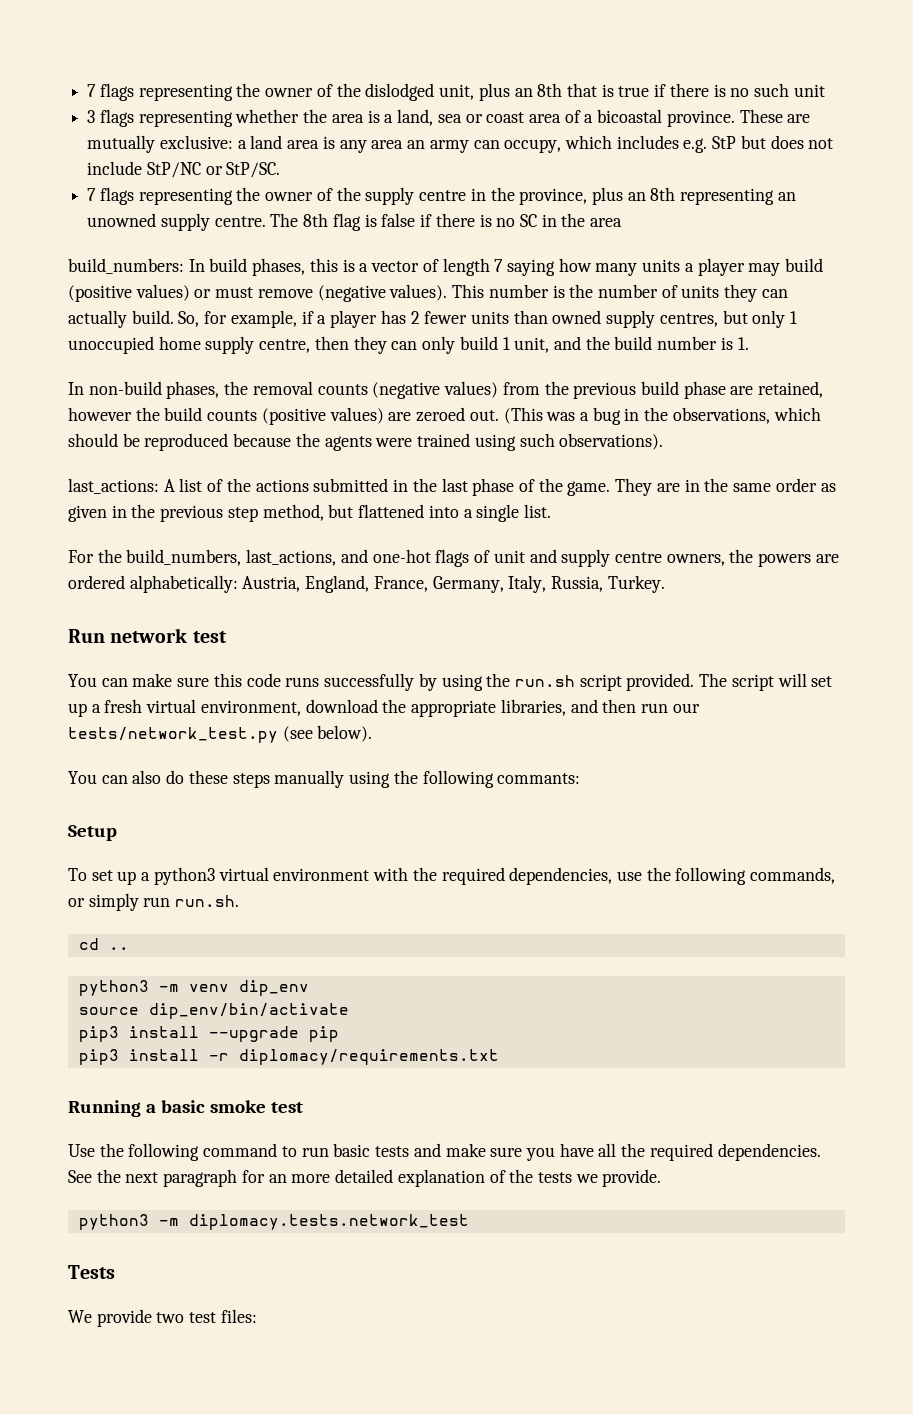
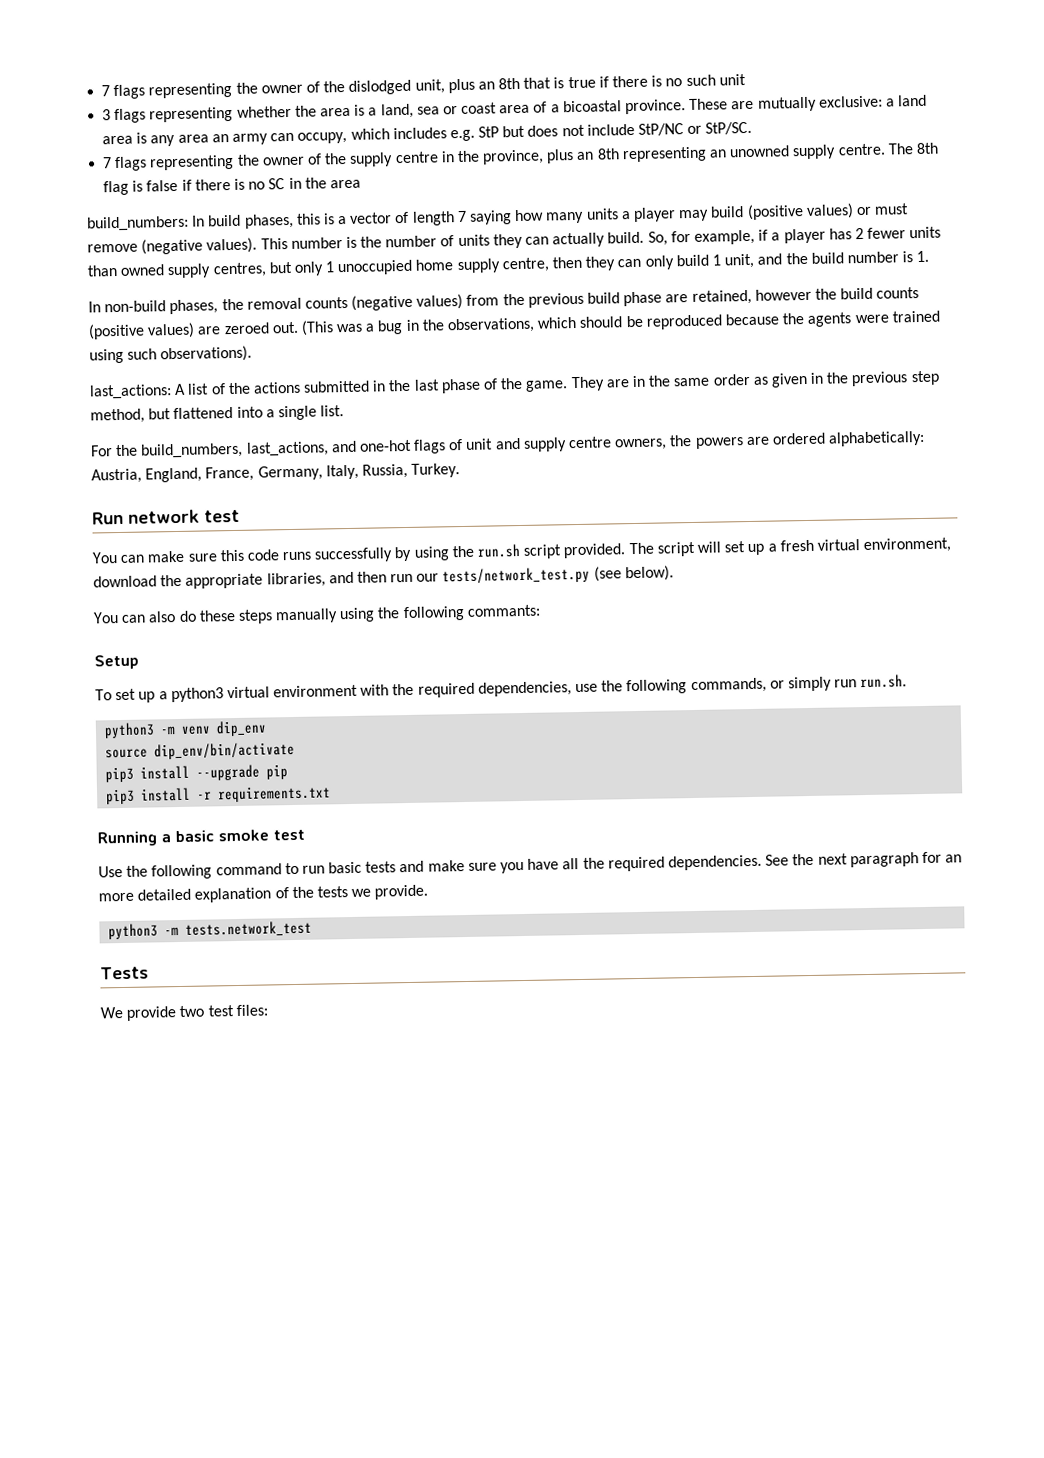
- cd ..
- pip3 install -r diplomacy/requirements.txt
+ pip3 install -r requirements.txt
- python3 -m diplomacy.tests.network_test
+ python3 -m tests.network_test

